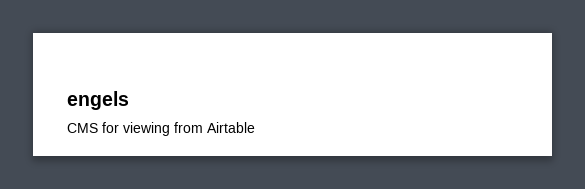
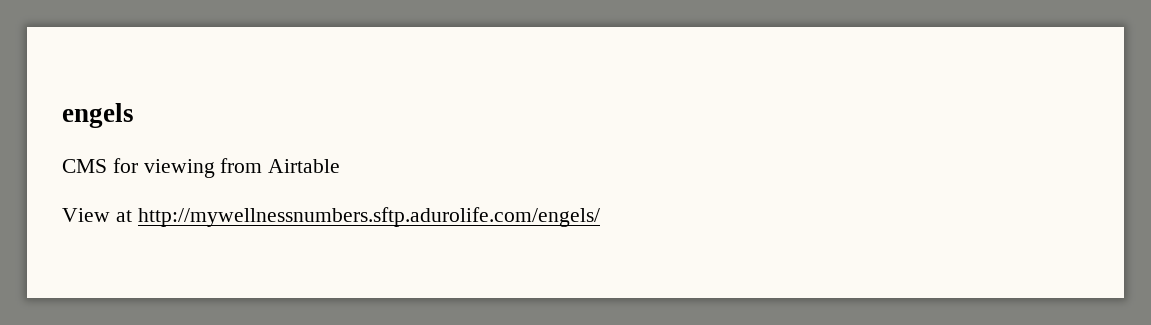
+ View at http://mywellnessnumbers.sftp.adurolife.com/engels/

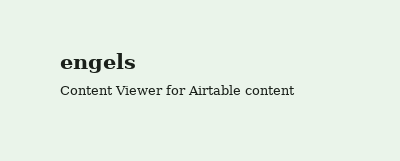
- CMS for viewing from Airtable
- View at http://mywellnessnumbers.sftp.adurolife.com/engels/
+ Content Viewer for Airtable content

